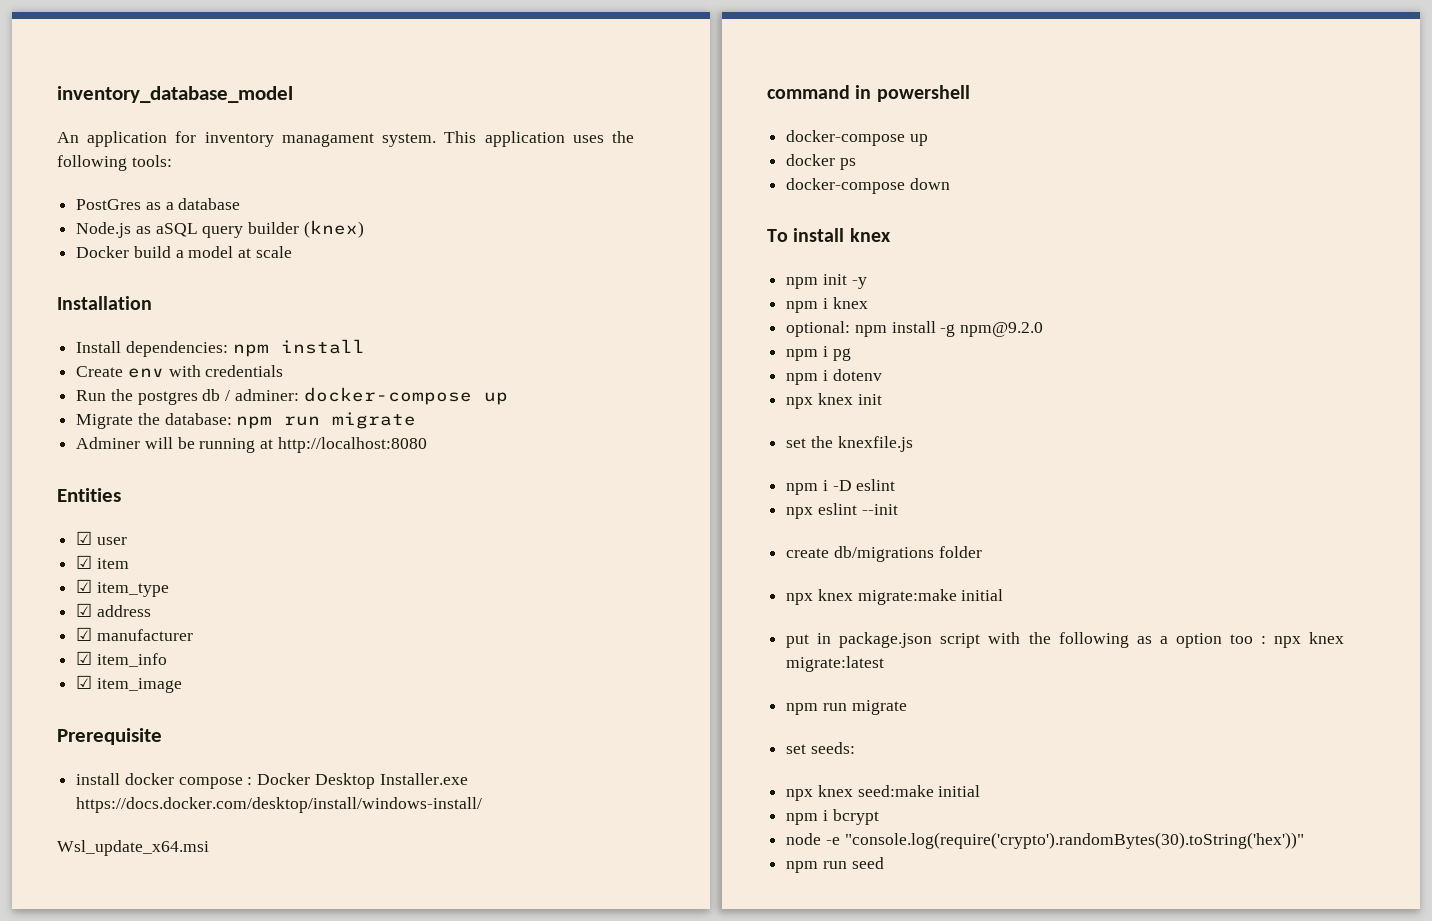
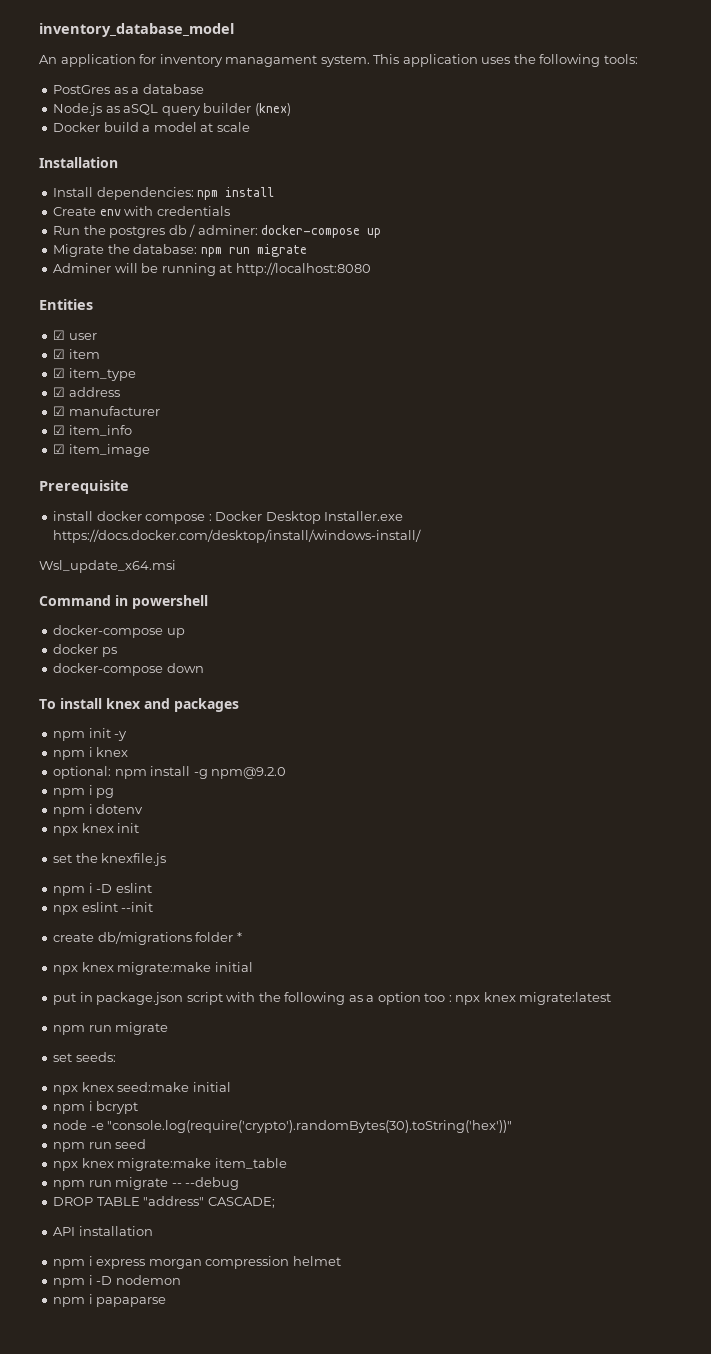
- command in powershell
+ Command in powershell
- To install knex
+ To install knex and packages
- create db/migrations folder
+ create db/migrations folder *
+ npx knex migrate:make item_table
+ npm run migrate -- --debug
+ DROP TABLE "address" CASCADE;
+ API installation
+ npm i express morgan compression helmet
+ npm i -D nodemon
+ npm i papaparse

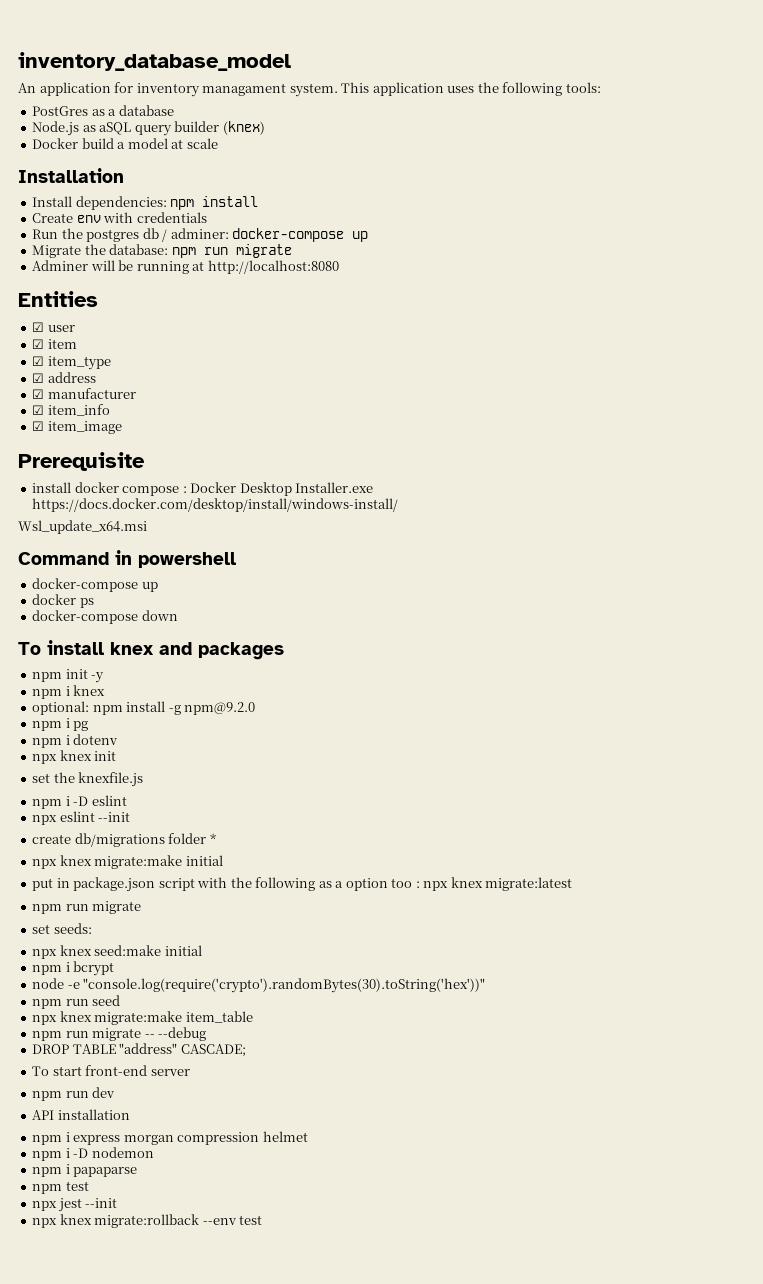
+ To start front-end server
+ npm run dev
+ npm test
+ npx jest --init
+ npx knex migrate:rollback --env test

